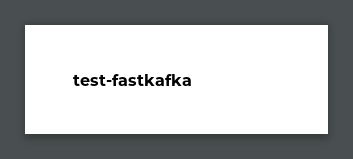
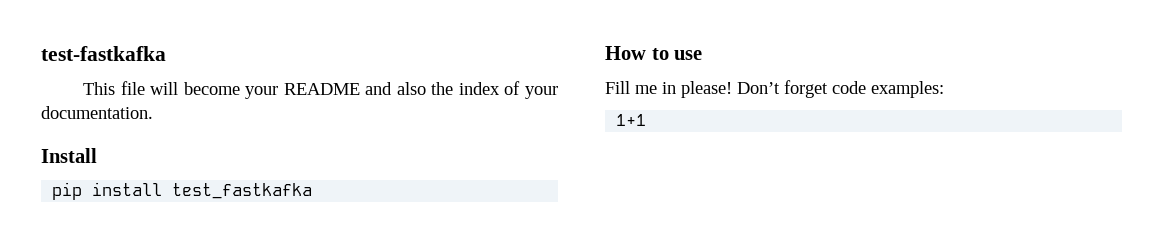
+ This file will become your README and also the index of your documentation.
+ Install
+ pip install test_fastkafka
+ How to use
+ Fill me in please! Don’t forget code examples:
+ 1+1

